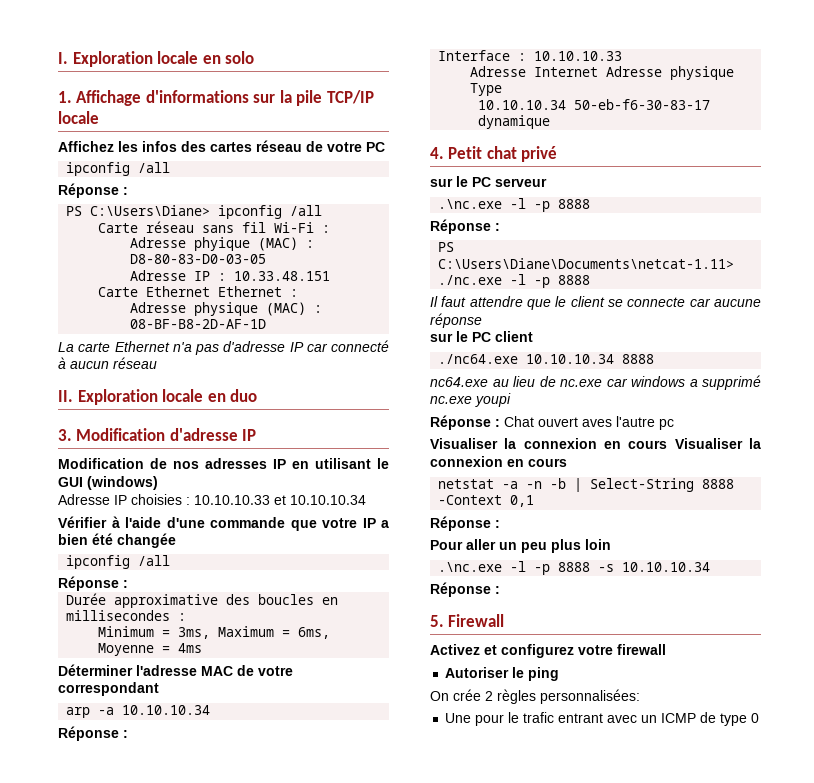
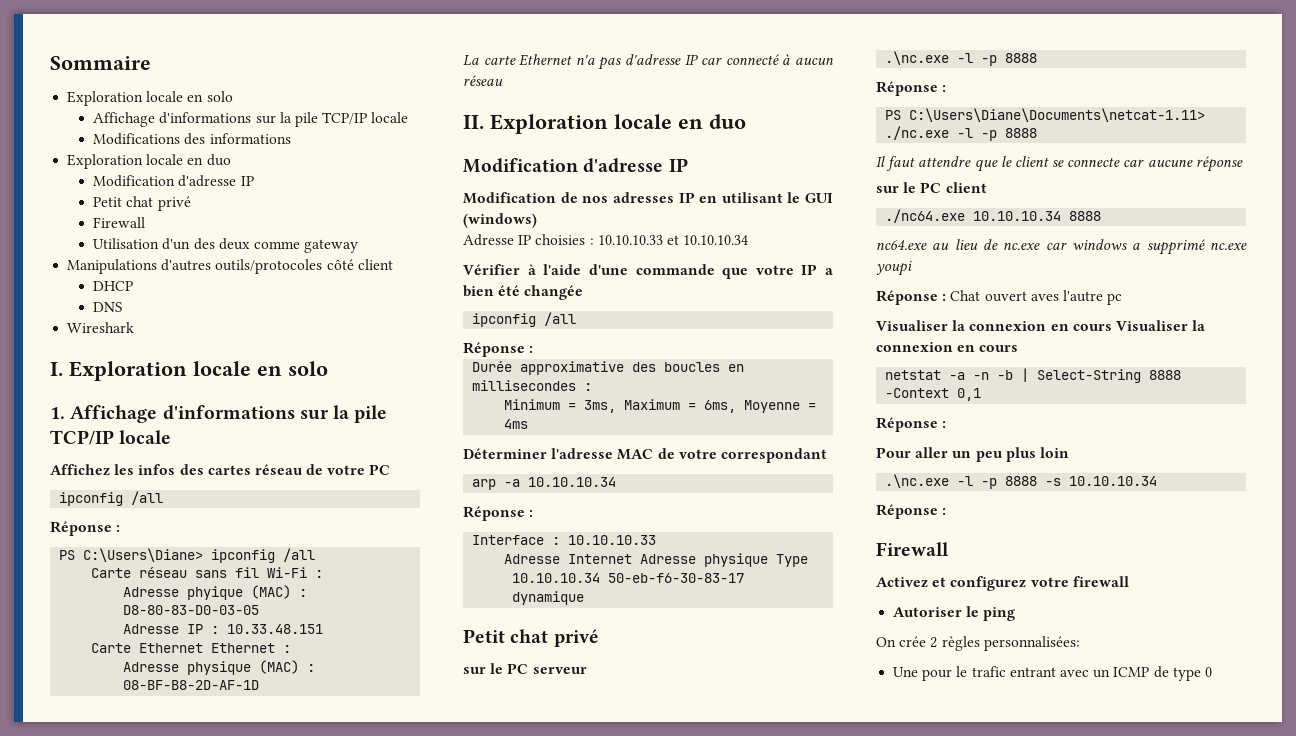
+ Sommaire
+ Exploration locale en solo
+ Affichage d'informations sur la pile TCP/IP locale
+ Modifications des informations
+ Exploration locale en duo
+ Modification d'adresse IP
+ Petit chat privé
+ Firewall
+ Utilisation d'un des deux comme gateway
+ Manipulations d'autres outils/protocoles côté client
+ DHCP
+ DNS
+ Wireshark
  II. Exploration locale en duo
- 3. Modification d'adresse IP
+ Modification d'adresse IP
  10.10.10.34 50-eb-f6-30-83-17 dynamique
- 4. Petit chat privé
+ Petit chat privé
  .\nc.exe -l -p 8888 -s 10.10.10.34
  Réponse :
- 5. Firewall
+ Firewall

